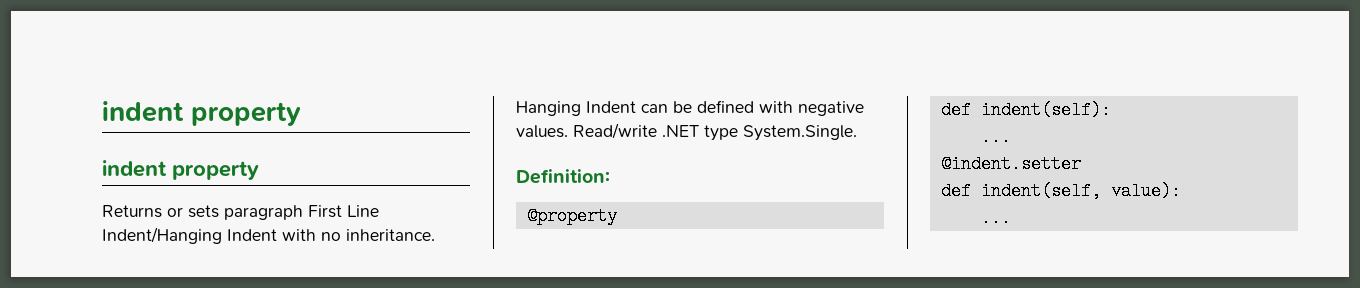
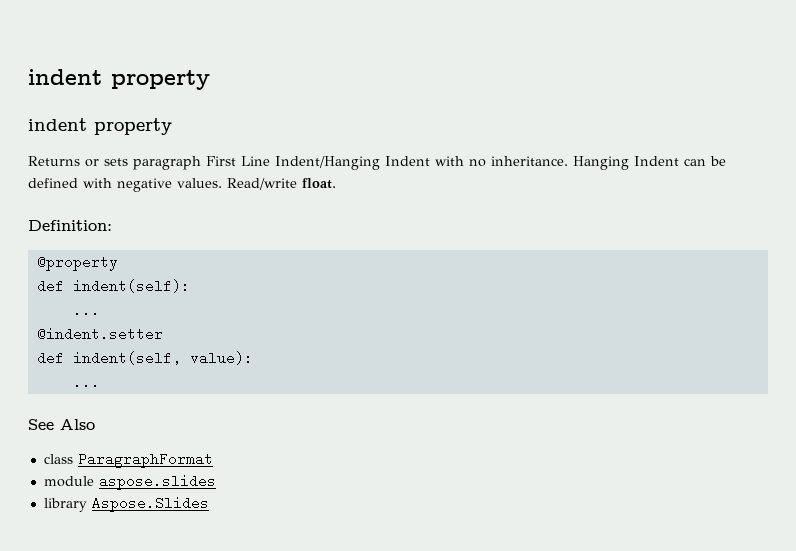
- Read/write .NET type System.Single.
+ Read/write float.
+ See Also
+ class ParagraphFormat
+ module aspose.slides
+ library Aspose.Slides

